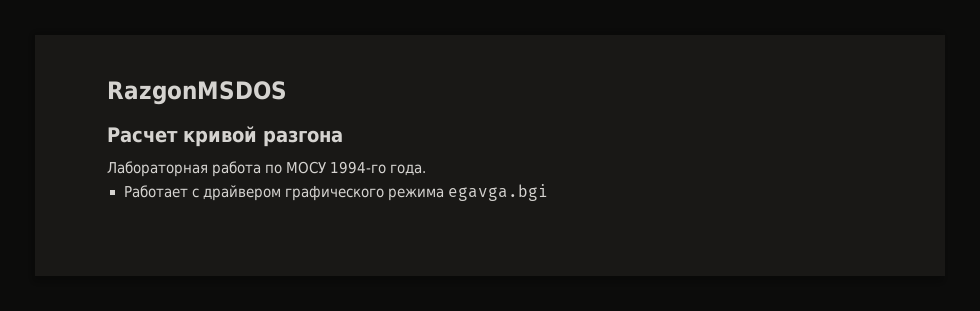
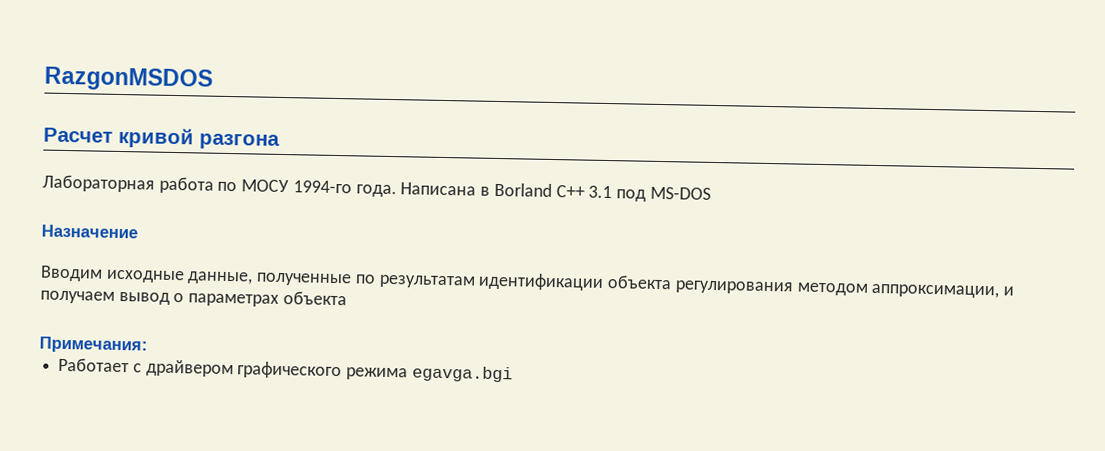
+ Написана в Borland C++ 3.1 под MS-DOS
+ Назначение
+ Вводим исходные данные, полученные по результатам идентификации объекта регулирования методом аппроксимации, и получаем вывод о параметрах объекта
+ Примечания:

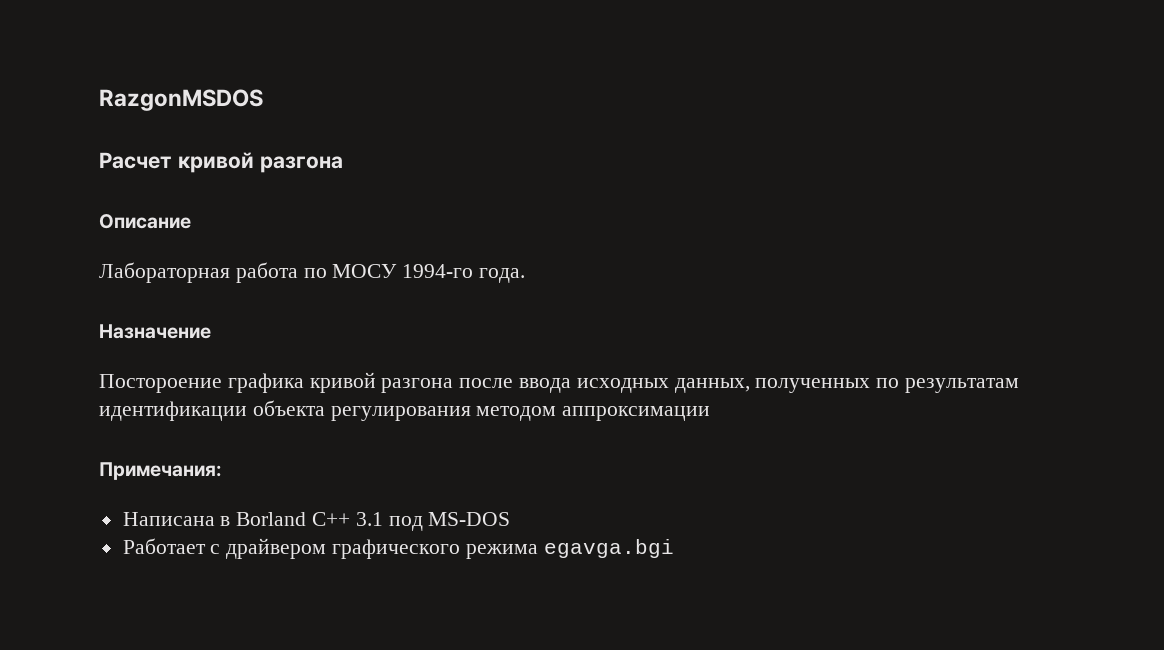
+ Описание
- Лабораторная работа по МОСУ 1994-го года. Написана в Borland C++ 3.1 под MS-DOS
+ Лабораторная работа по МОСУ 1994-го года.
+ Назначение
+ Постороение графика кривой разгона после ввода исходных данных, полученных по результатам идентификации объекта регулирования методом аппроксимации
+ Примечания:
+ Написана в Borland C++ 3.1 под MS-DOS
- Назначение
- Вводим исходные данные, полученные по результатам идентификации объекта регулирования методом аппроксимации, и получаем вывод о параметрах объекта
- Примечания:

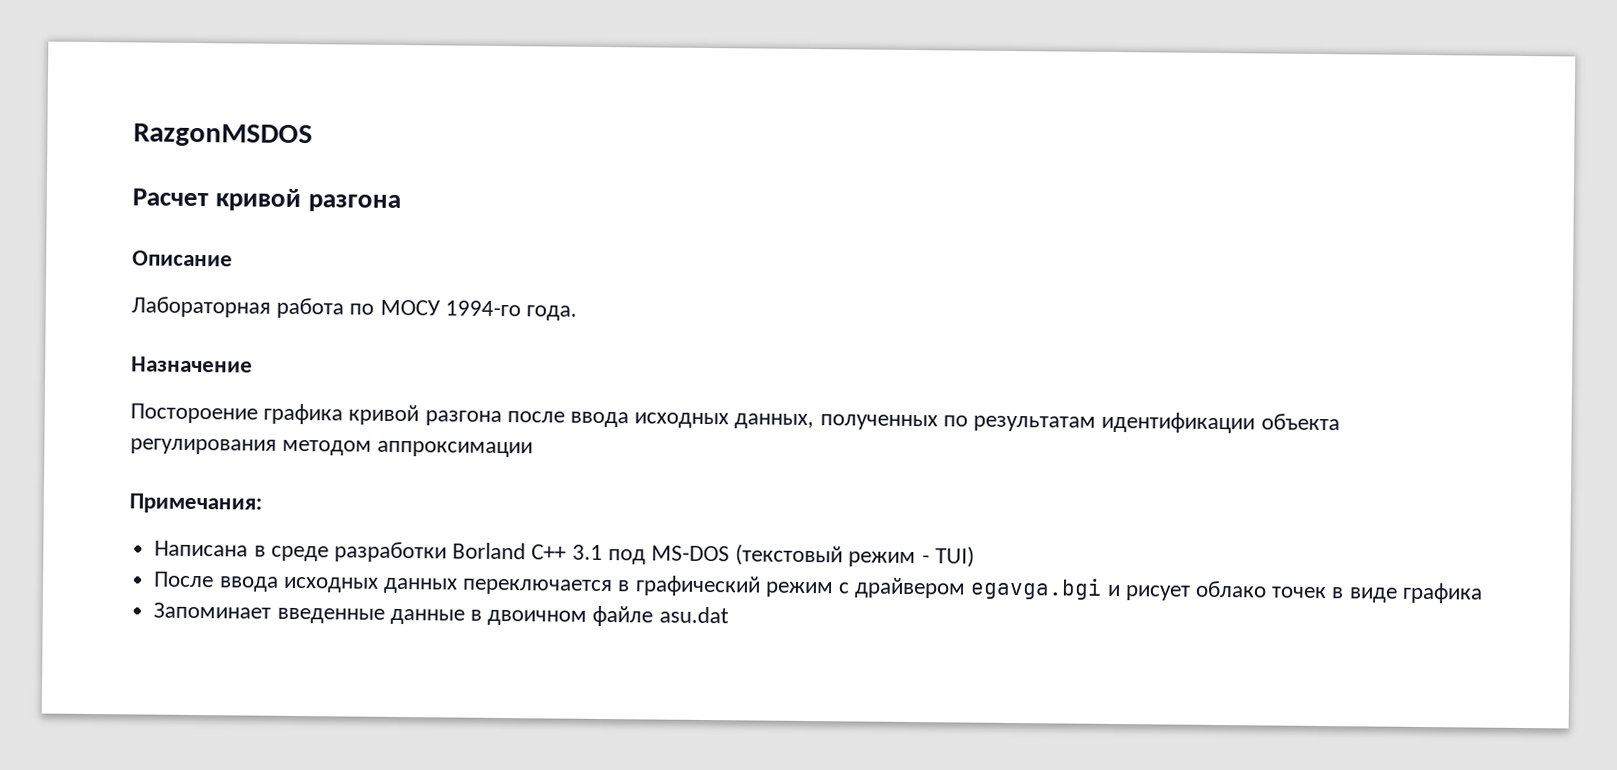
- Написана в Borland C++ 3.1 под MS-DOS
- Работает с драйвером графического режима egavga.bgi
+ Написана в среде разработки Borland C++ 3.1 под MS-DOS (текстовый режим - TUI)
+ После ввода исходных данных переключается в графический режим с драйвером egavga.bgi и рисует облако точек в виде графика
+ Запоминает введенные данные в двоичном файле asu.dat

